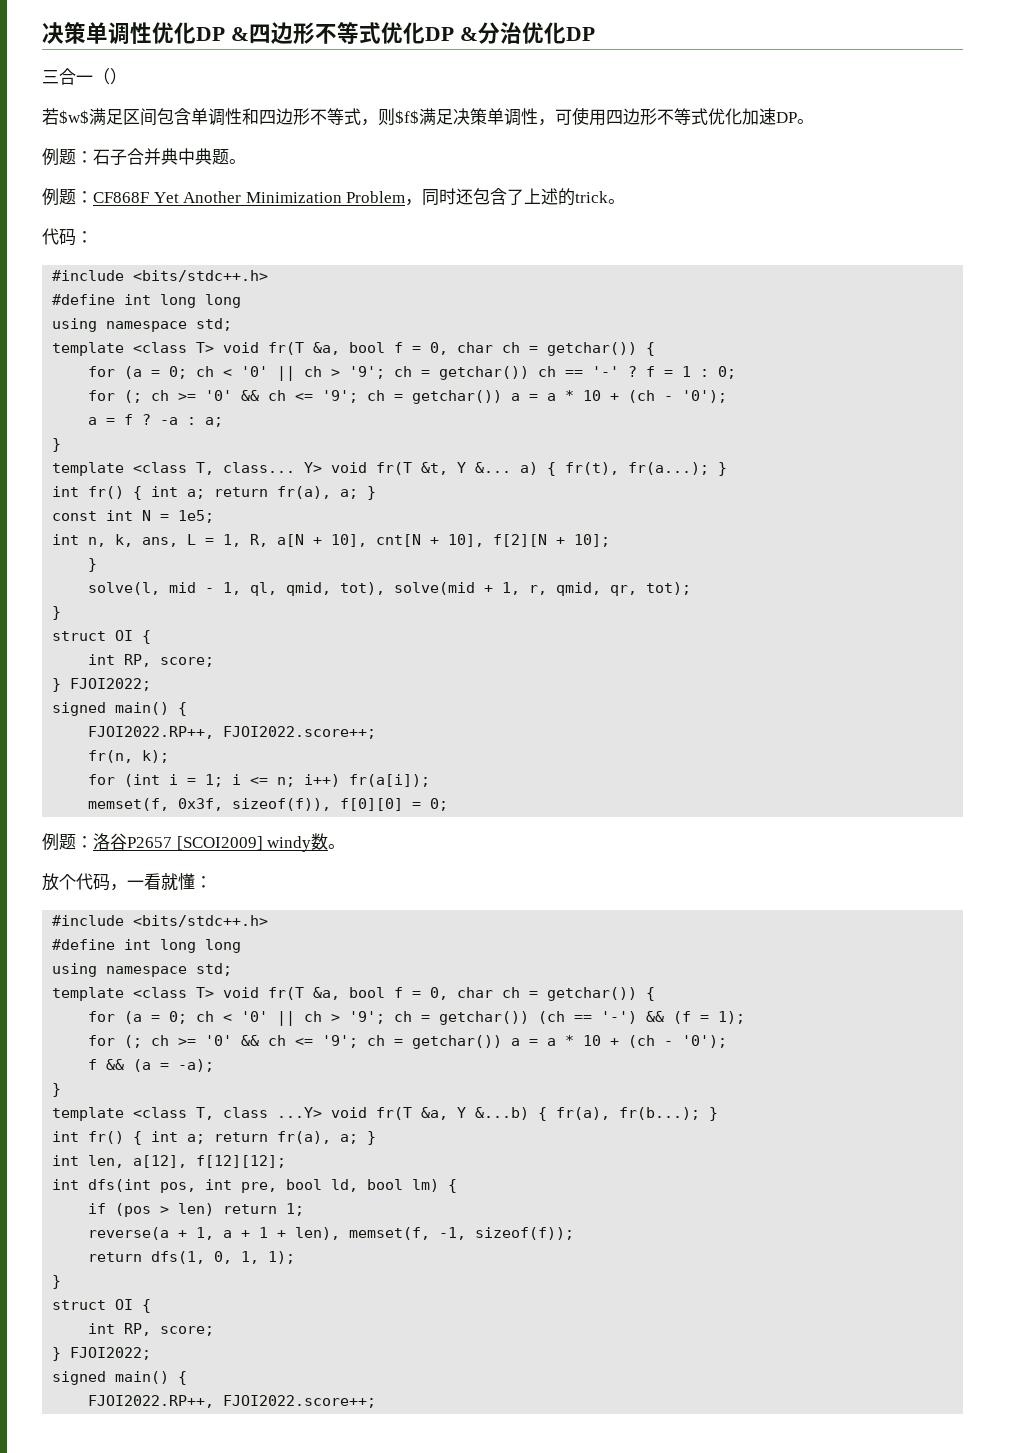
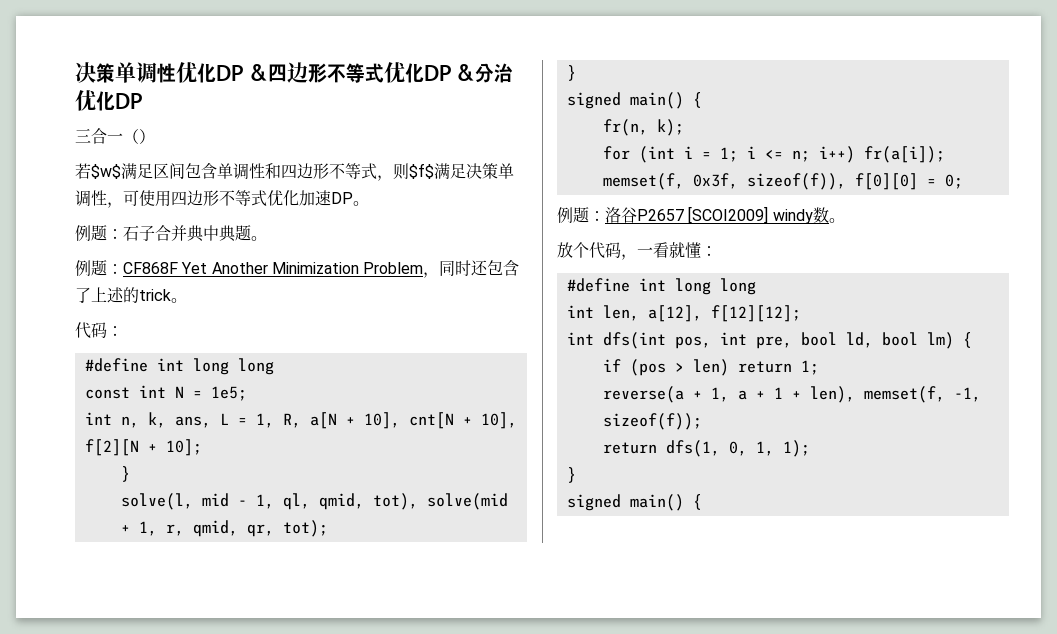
  代码：
- #include <bits/stdc++.h>
  #define int long long
- using namespace std;
- template <class T> void fr(T &a, bool f = 0, char ch = getchar()) {
- for (a = 0; ch < '0' || ch > '9'; ch = getchar()) ch == '-' ? f = 1 : 0;
- for (; ch >= '0' && ch <= '9'; ch = getchar()) a = a * 10 + (ch - '0');
- a = f ? -a : a;
- }
- template <class T, class... Y> void fr(T &t, Y &... a) { fr(t), fr(a...); }
- int fr() { int a; return fr(a), a; }
  solve(l, mid - 1, ql, qmid, tot), solve(mid + 1, r, qmid, qr, tot);
  }
- struct OI {
- int RP, score;
- } FJOI2022;
  signed main() {
- FJOI2022.RP++, FJOI2022.score++;
  放个代码，一看就懂：
- #include <bits/stdc++.h>
  #define int long long
- using namespace std;
- template <class T> void fr(T &a, bool f = 0, char ch = getchar()) {
- for (a = 0; ch < '0' || ch > '9'; ch = getchar()) (ch == '-') && (f = 1);
- for (; ch >= '0' && ch <= '9'; ch = getchar()) a = a * 10 + (ch - '0');
- f && (a = -a);
- }
- template <class T, class ...Y> void fr(T &a, Y &...b) { fr(a), fr(b...); }
- int fr() { int a; return fr(a), a; }
  return dfs(1, 0, 1, 1);
  }
- struct OI {
- int RP, score;
- } FJOI2022;
  signed main() {
- FJOI2022.RP++, FJOI2022.score++;

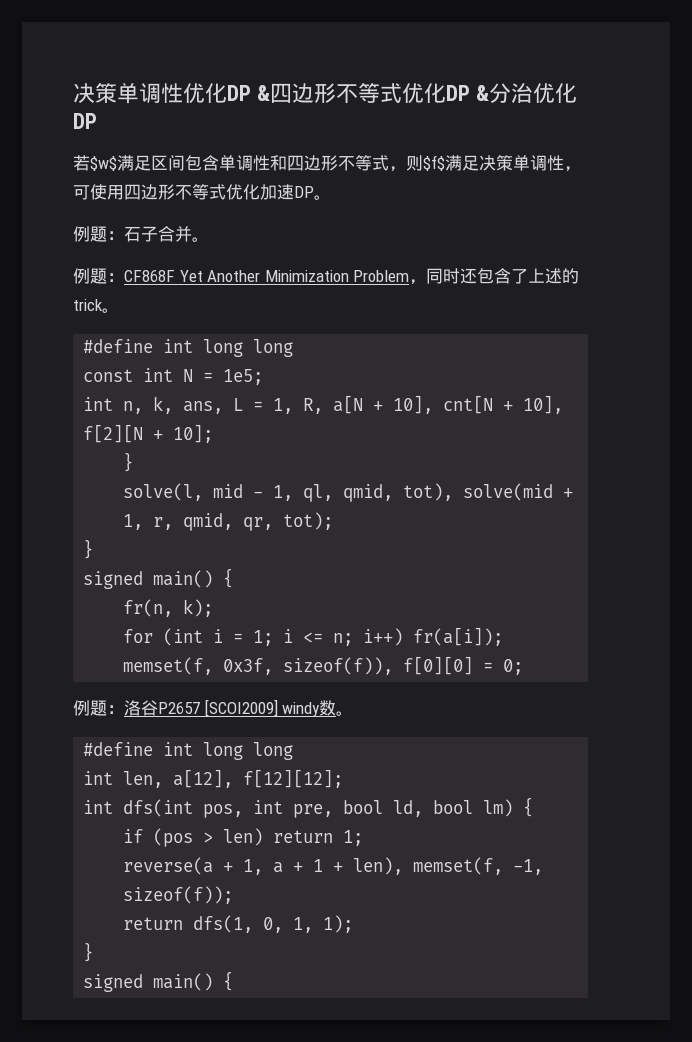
- 三合一（）
- 例题：石子合并典中典题。
+ 例题：石子合并。
- 代码：
- 放个代码，一看就懂：

